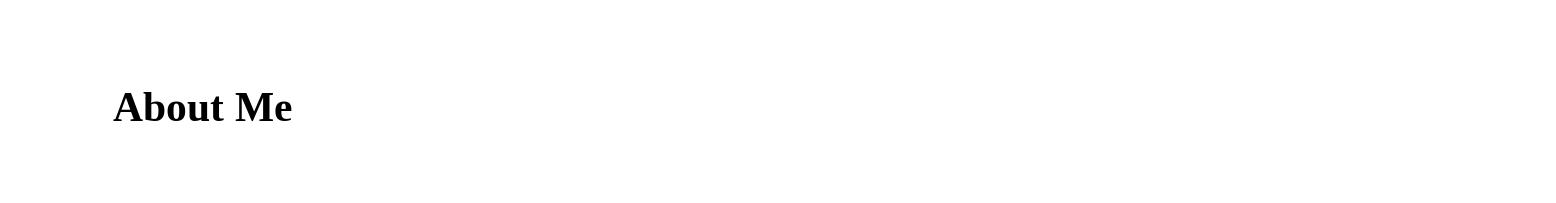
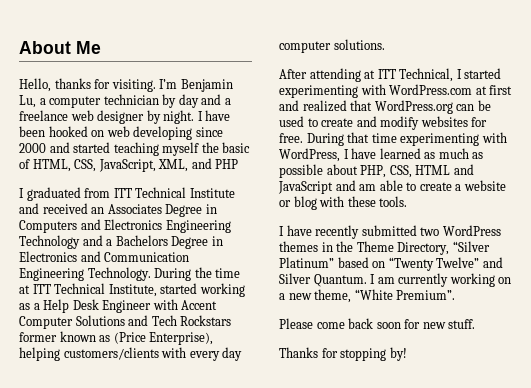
+ Hello, thanks for visiting. I’m Benjamin Lu, a computer technician by day and a freelance web designer by night. I have been hooked on web developing since 2000 and started teaching myself the basic of HTML, CSS, JavaScript, XML, and PHP
+ I graduated from ITT Technical Institute and received an Associates Degree in Computers and Electronics Engineering Technology and a Bachelors Degree in Electronics and Communication Engineering Technology. During the time at ITT Technical Institute, started working as a Help Desk Engineer with Accent Computer Solutions and Tech Rockstars former known as (Price Enterprise), helping customers/clients with every day computer solutions.
+ After attending at ITT Technical, I started experimenting with WordPress.com at first and realized that WordPress.org can be used to create and modify websites for free. During that time experimenting with WordPress, I have learned as much as possible about PHP, CSS, HTML and JavaScript and am able to create a website or blog with these tools.
+ I have recently submitted two WordPress themes in the Theme Directory, “Silver Platinum” based on “Twenty Twelve” and Silver Quantum. I am currently working on a new theme, “White Premium”.
+ Please come back soon for new stuff.
+ Thanks for stopping by!

